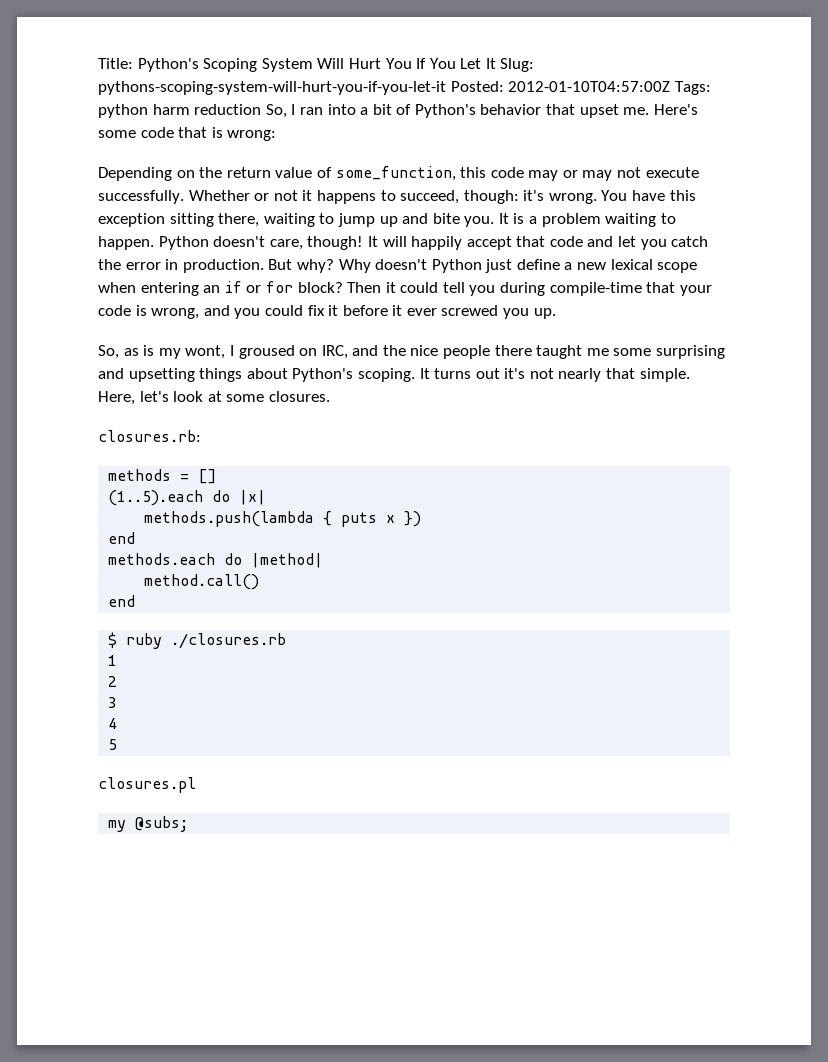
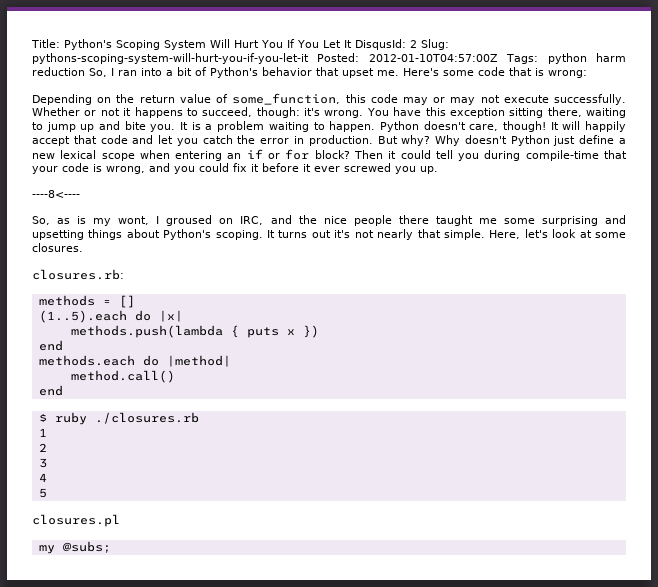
- Title: Python's Scoping System Will Hurt You If You Let It Slug: pythons-scoping-system-will-hurt-you-if-you-let-it Posted: 2012-01-10T04:57:00Z Tags: python harm reduction So, I ran into a bit of Python's behavior that upset me.
+ Title: Python's Scoping System Will Hurt You If You Let It DisqusId: 2 Slug: pythons-scoping-system-will-hurt-you-if-you-let-it Posted: 2012-01-10T04:57:00Z Tags: python harm reduction So, I ran into a bit of Python's behavior that upset me.
+ ----8<----

